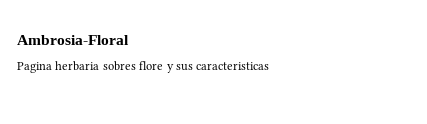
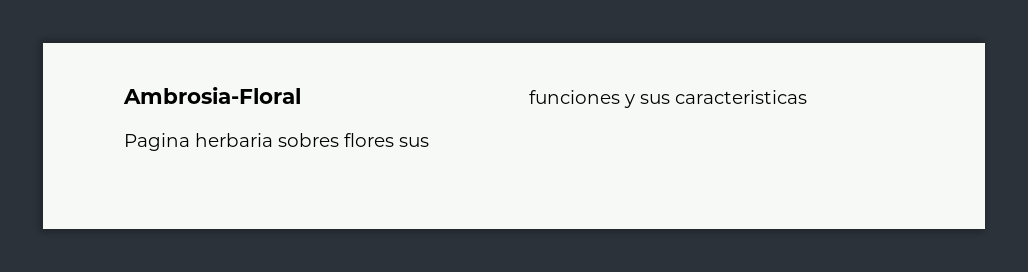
- Pagina herbaria sobres flore y sus caracteristicas
+ Pagina herbaria sobres flores sus funciones y sus caracteristicas

